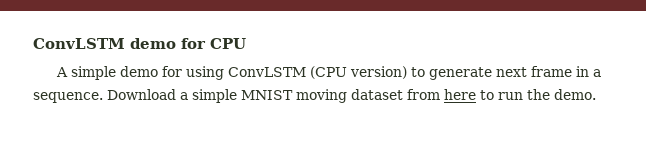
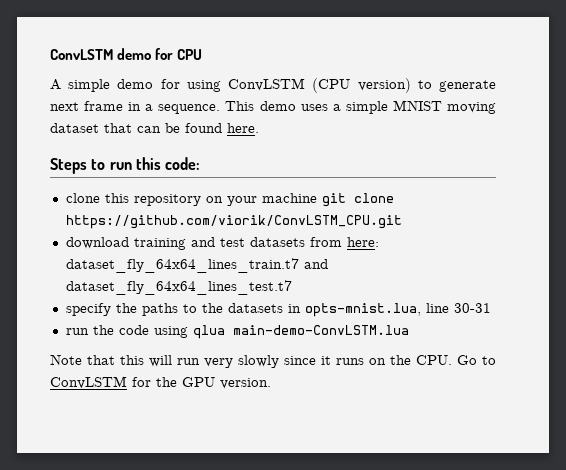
- Download a simple MNIST moving dataset from here to run the demo.
+ This demo uses a simple MNIST moving dataset that can be found here.
+ Steps to run this code:
+ clone this repository on your machine git clone https://github.com/viorik/ConvLSTM_CPU.git
+ download training and test datasets from here: dataset_fly_64x64_lines_train.t7 and dataset_fly_64x64_lines_test.t7
+ specify the paths to the datasets in opts-mnist.lua, line 30-31
+ run the code using qlua main-demo-ConvLSTM.lua
+ Note that this will run very slowly since it runs on the CPU. Go to ConvLSTM for the GPU version.

